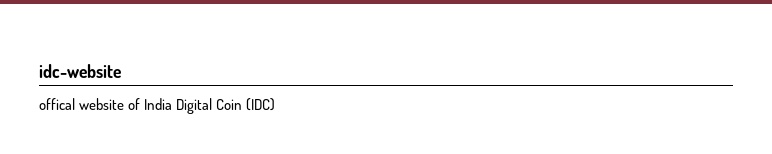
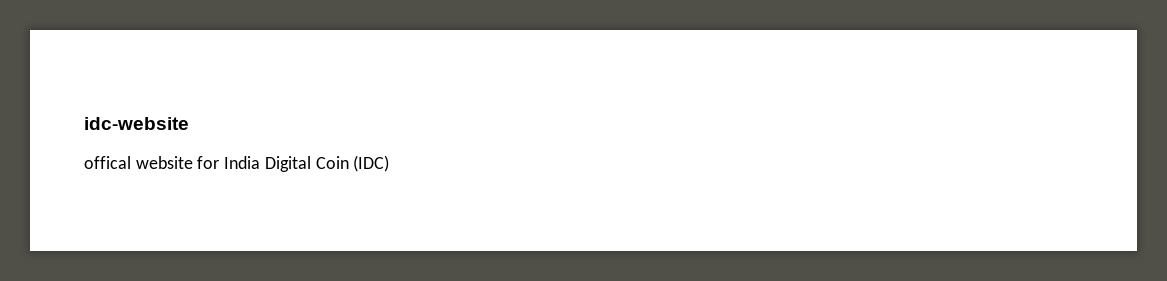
- offical website of India Digital Coin (IDC)
+ offical website for India Digital Coin (IDC)

